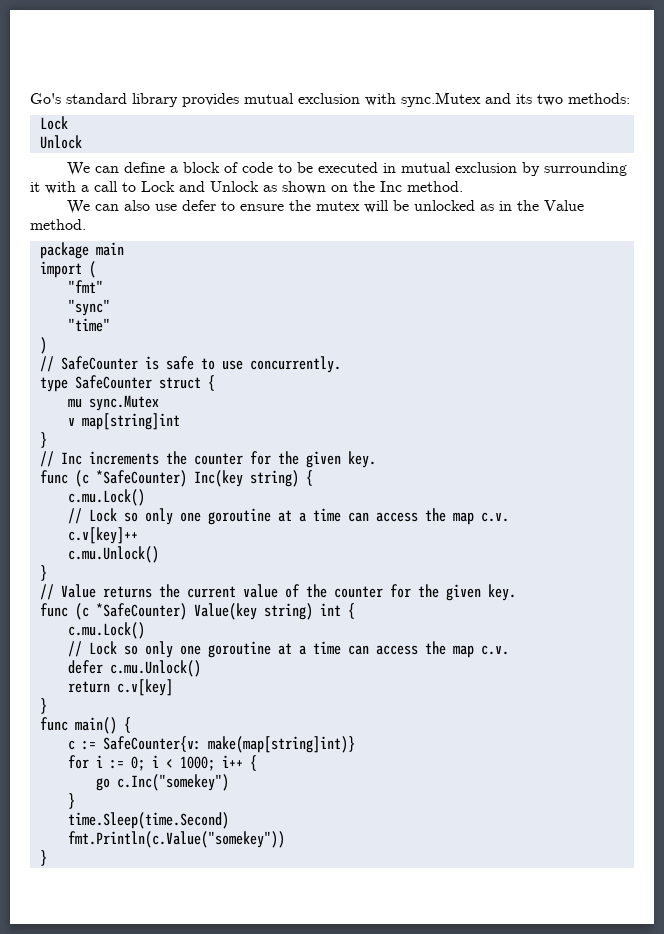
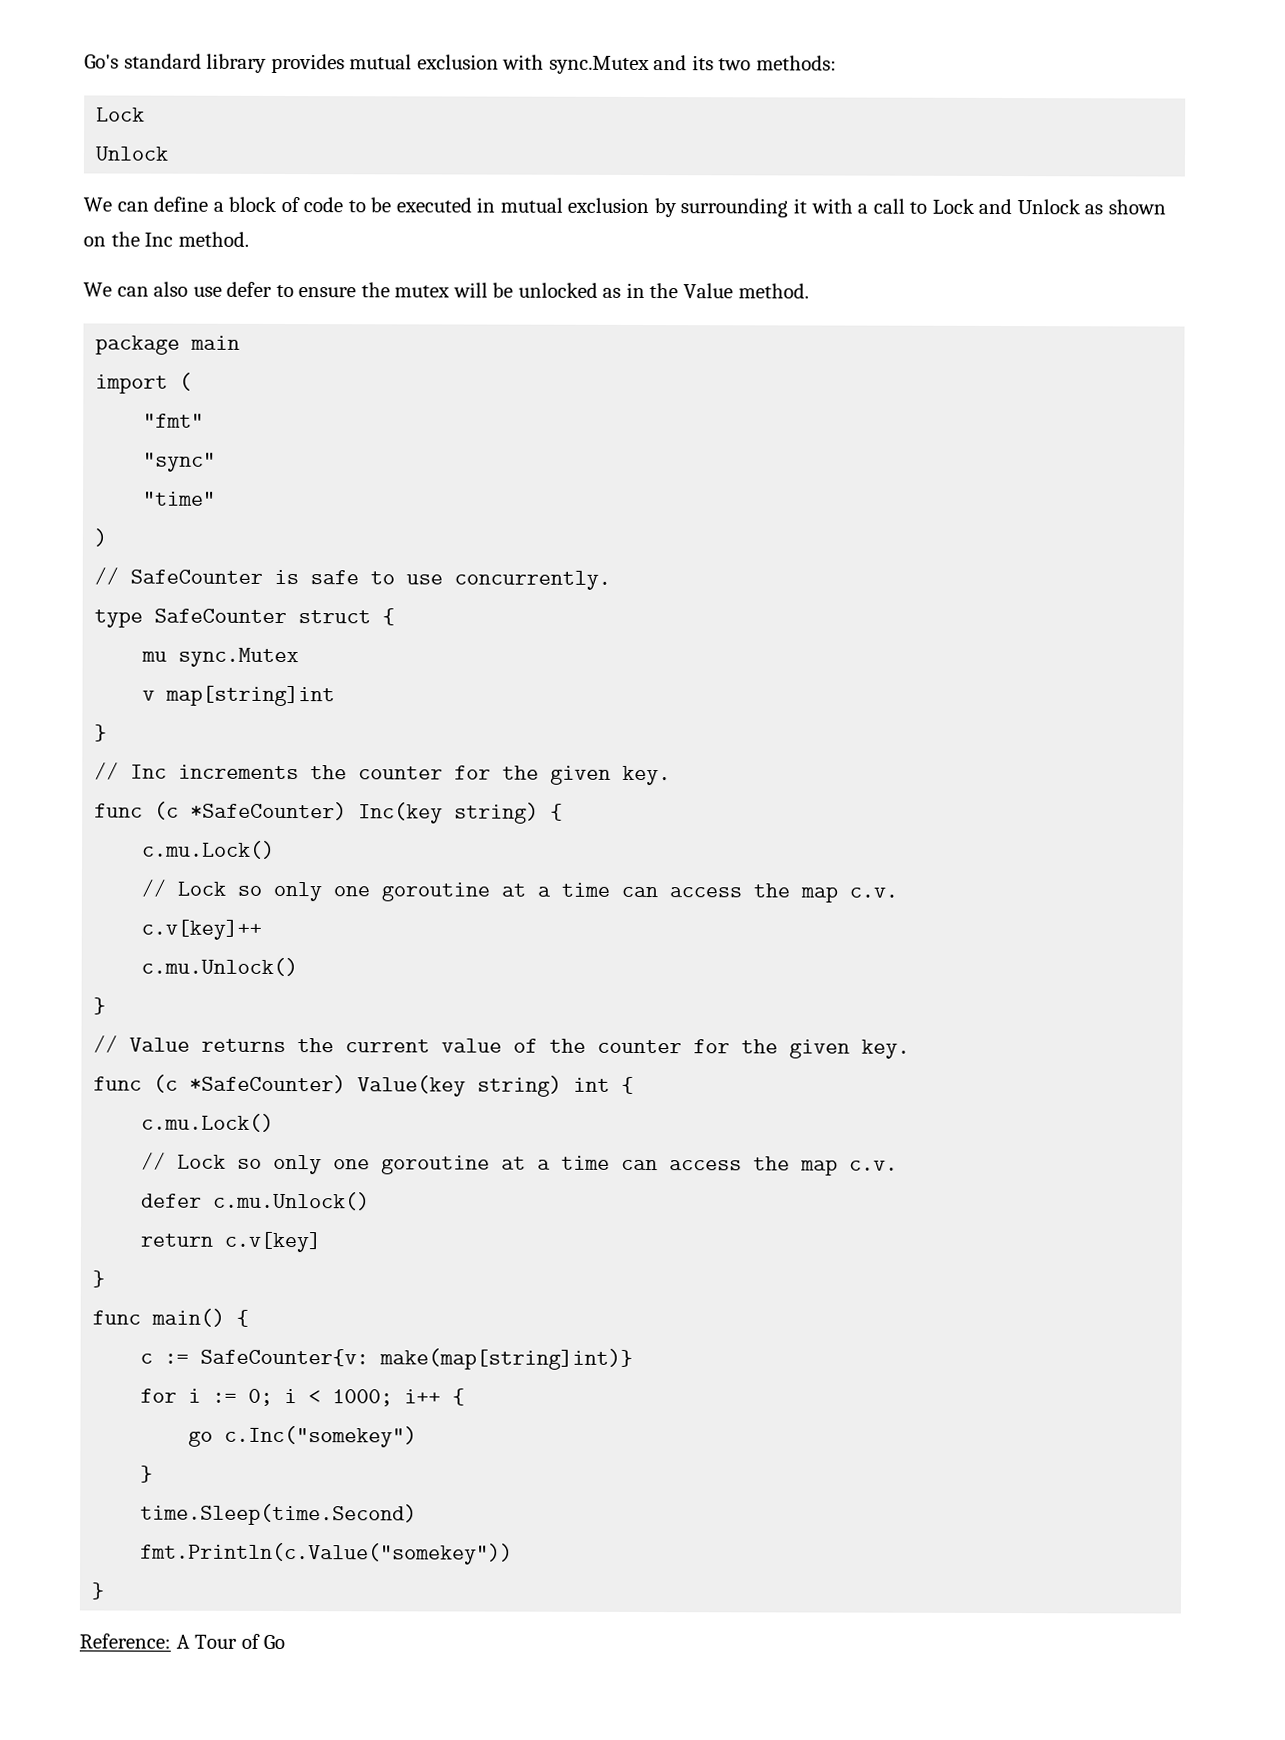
+ Reference: A Tour of Go

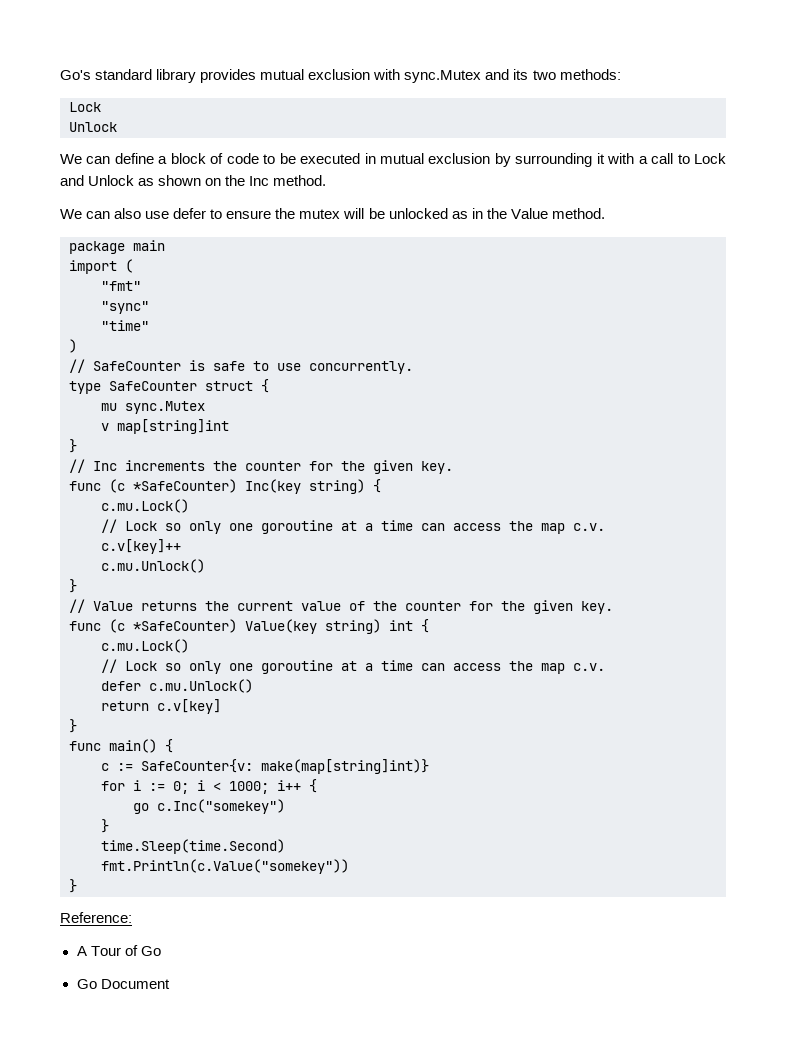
- Reference: A Tour of Go
+ Reference:
+ A Tour of Go
+ Go Document

